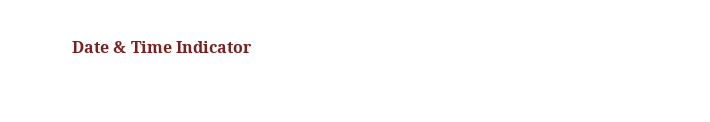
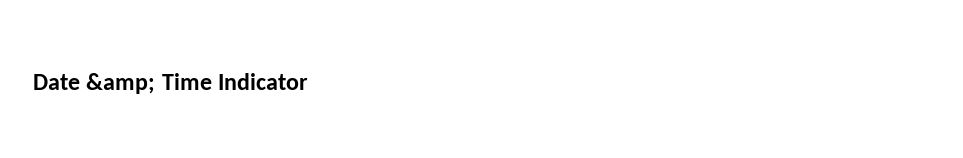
- Date & Time Indicator
+ Date &amp; Time Indicator

